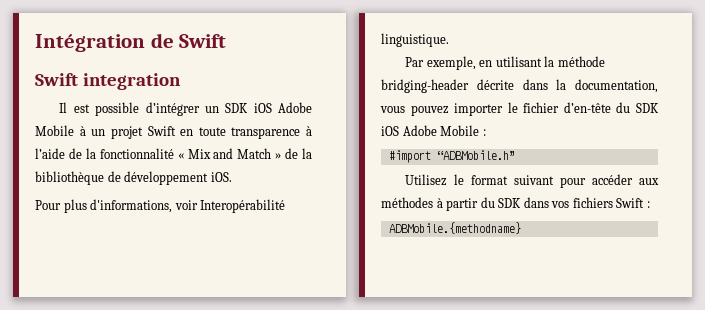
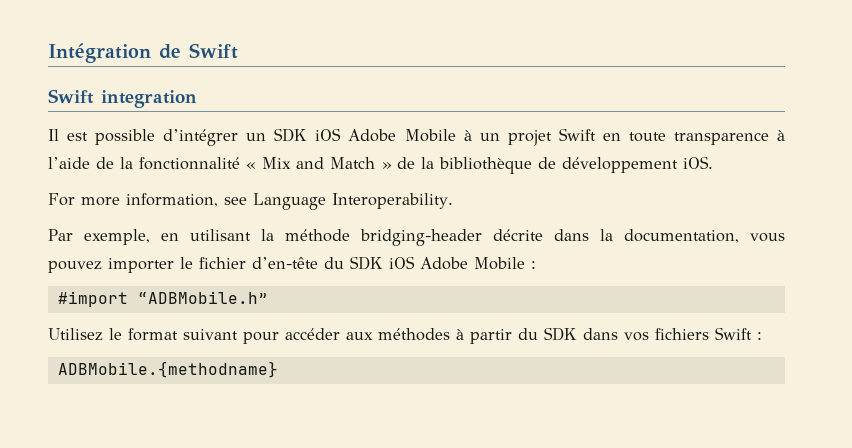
- Pour plus d'informations, voir Interopérabilité linguistique.
+ For more information, see Language Interoperability.

